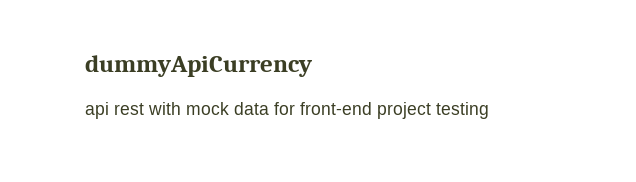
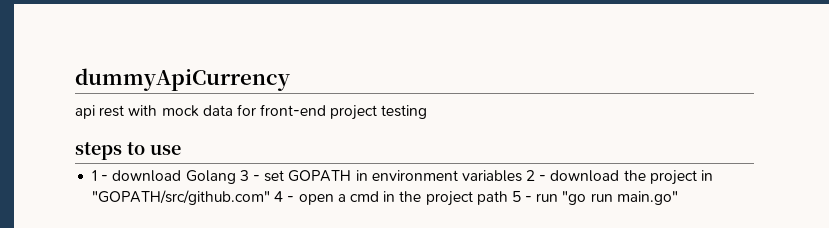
+ steps to use
+ 1 - download Golang 3 - set GOPATH in environment variables 2 - download the project in "GOPATH/src/github.com" 4 - open a cmd in the project path 5 - run "go run main.go"

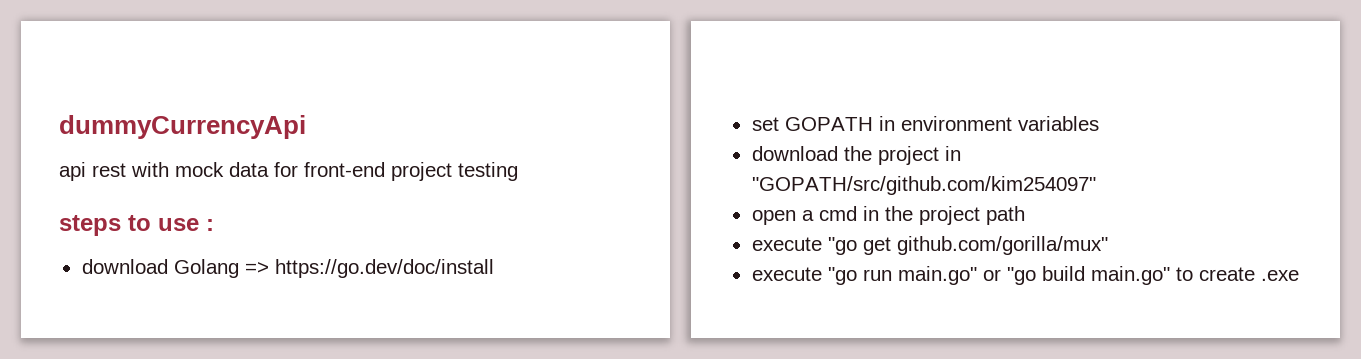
- dummyApiCurrency
+ dummyCurrencyApi
- steps to use
- 1 - download Golang 3 - set GOPATH in environment variables 2 - download the project in "GOPATH/src/github.com" 4 - open a cmd in the project path 5 - run "go run main.go"
+ steps to use :
+ download Golang => https://go.dev/doc/install
+ set GOPATH in environment variables
+ download the project in "GOPATH/src/github.com/kim254097"
+ open a cmd in the project path
+ execute "go get github.com/gorilla/mux"
+ execute "go run main.go" or "go build main.go" to create .exe

